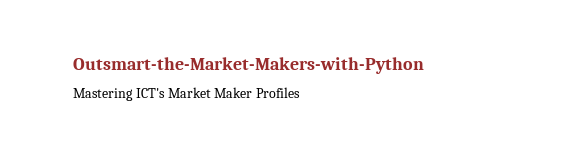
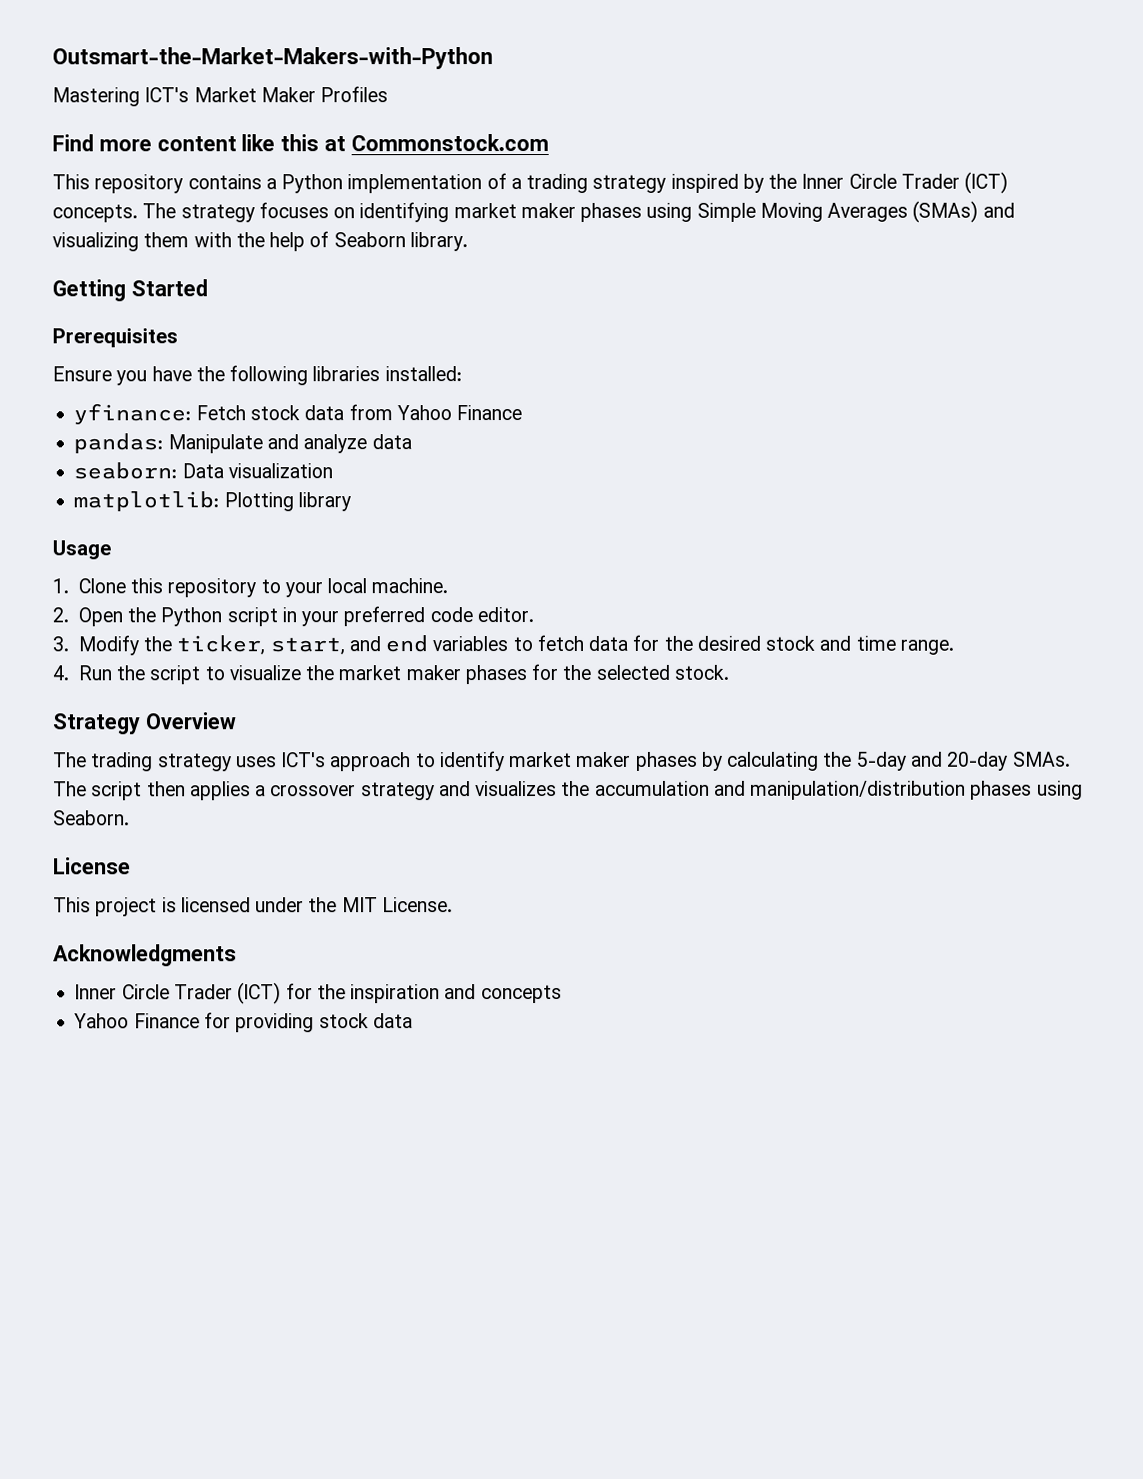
+ Find more content like this at Commonstock.com
+ This repository contains a Python implementation of a trading strategy inspired by the Inner Circle Trader (ICT) concepts. The strategy focuses on identifying market maker phases using Simple Moving Averages (SMAs) and visualizing them with the help of Seaborn library.
+ Getting Started
+ Prerequisites
+ Ensure you have the following libraries installed:
+ yfinance: Fetch stock data from Yahoo Finance
+ pandas: Manipulate and analyze data
+ seaborn: Data visualization
+ matplotlib: Plotting library
+ Usage
+ 1. Clone this repository to your local machine.
+ 2. Open the Python script in your preferred code editor.
+ 3. Modify the ticker, start, and end variables to fetch data for the desired stock and time range.
+ 4. Run the script to visualize the market maker phases for the selected stock.
+ Strategy Overview
+ The trading strategy uses ICT's approach to identify market maker phases by calculating the 5-day and 20-day SMAs. The script then applies a crossover strategy and visualizes the accumulation and manipulation/distribution phases using Seaborn.
+ License
+ This project is licensed under the MIT License.
+ Acknowledgments
+ Inner Circle Trader (ICT) for the inspiration and concepts
+ Yahoo Finance for providing stock data

